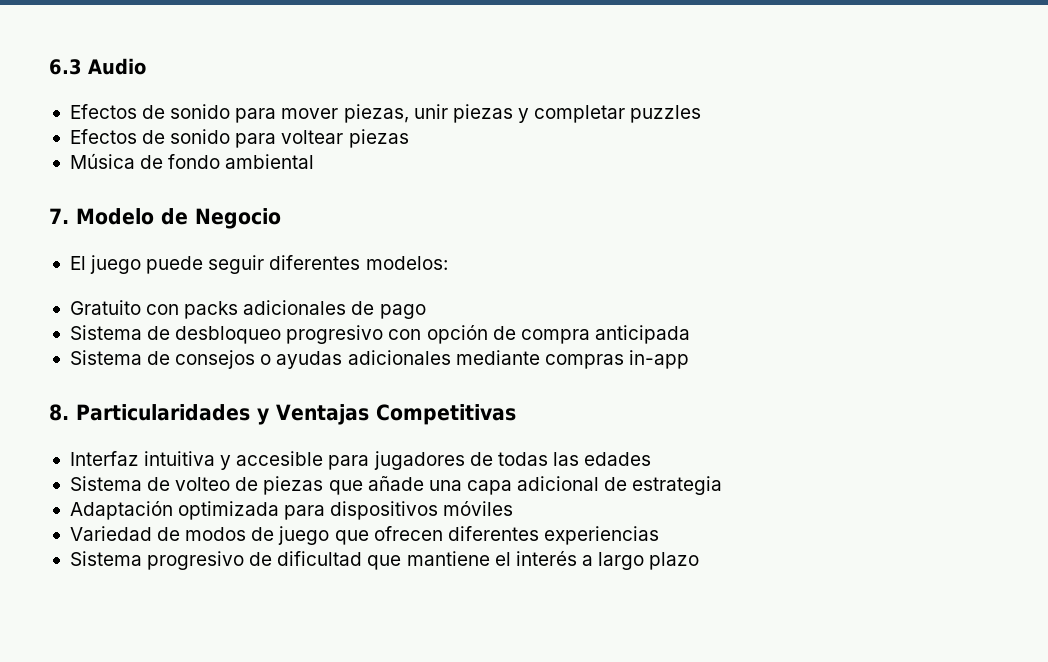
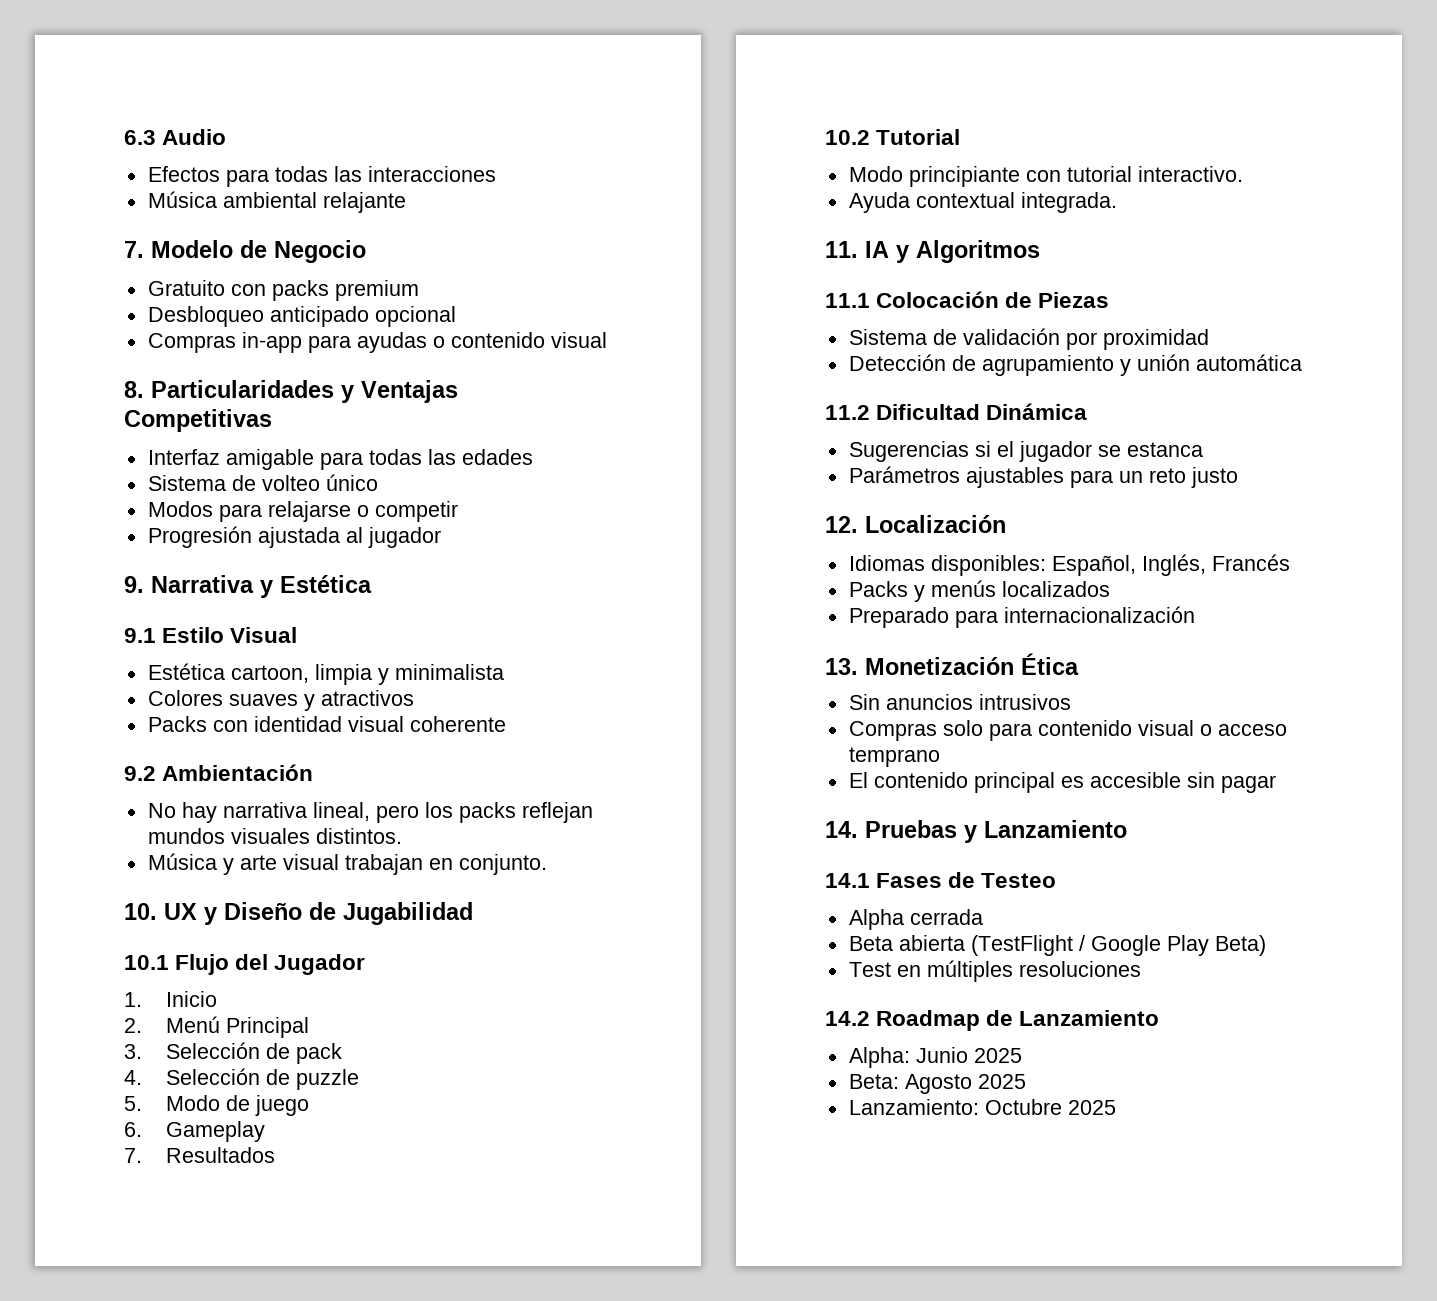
- Efectos de sonido para mover piezas, unir piezas y completar puzzles
- Efectos de sonido para voltear piezas
- Música de fondo ambiental
+ Efectos para todas las interacciones
+ Música ambiental relajante
- El juego puede seguir diferentes modelos:
- Gratuito con packs adicionales de pago
- Sistema de desbloqueo progresivo con opción de compra anticipada
- Sistema de consejos o ayudas adicionales mediante compras in-app
+ Gratuito con packs premium
+ Desbloqueo anticipado opcional
+ Compras in-app para ayudas o contenido visual
- Interfaz intuitiva y accesible para jugadores de todas las edades
+ Interfaz amigable para todas las edades
- Sistema de volteo de piezas que añade una capa adicional de estrategia
- Adaptación optimizada para dispositivos móviles
- Variedad de modos de juego que ofrecen diferentes experiencias
- Sistema progresivo de dificultad que mantiene el interés a largo plazo
+ Sistema de volteo único
+ Modos para relajarse o competir
+ Progresión ajustada al jugador
+ 9. Narrativa y Estética
+ 9.1 Estilo Visual
+ Estética cartoon, limpia y minimalista
+ Colores suaves y atractivos
+ Packs con identidad visual coherente
+ 9.2 Ambientación
+ No hay narrativa lineal, pero los packs reflejan mundos visuales distintos.
+ Música y arte visual trabajan en conjunto.
+ 10. UX y Diseño de Jugabilidad
+ 10.1 Flujo del Jugador
+ 1. Inicio
+ 2. Menú Principal
+ 3. Selección de pack
+ 4. Selección de puzzle
+ 5. Modo de juego
+ 6. Gameplay
+ 7. Resultados
+ 10.2 Tutorial
+ Modo principiante con tutorial interactivo.
+ Ayuda contextual integrada.
+ 11. IA y Algoritmos
+ 11.1 Colocación de Piezas
+ Sistema de validación por proximidad
+ Detección de agrupamiento y unión automática
+ 11.2 Dificultad Dinámica
+ Sugerencias si el jugador se estanca
+ Parámetros ajustables para un reto justo
+ 12. Localización
+ Idiomas disponibles: Español, Inglés, Francés
+ Packs y menús localizados
+ Preparado para internacionalización
+ 13. Monetización Ética
+ Sin anuncios intrusivos
+ Compras solo para contenido visual o acceso temprano
+ El contenido principal es accesible sin pagar
+ 14. Pruebas y Lanzamiento
+ 14.1 Fases de Testeo
+ Alpha cerrada
+ Beta abierta (TestFlight / Google Play Beta)
+ Test en múltiples resoluciones
+ 14.2 Roadmap de Lanzamiento
+ Alpha: Junio 2025
+ Beta: Agosto 2025
+ Lanzamiento: Octubre 2025

